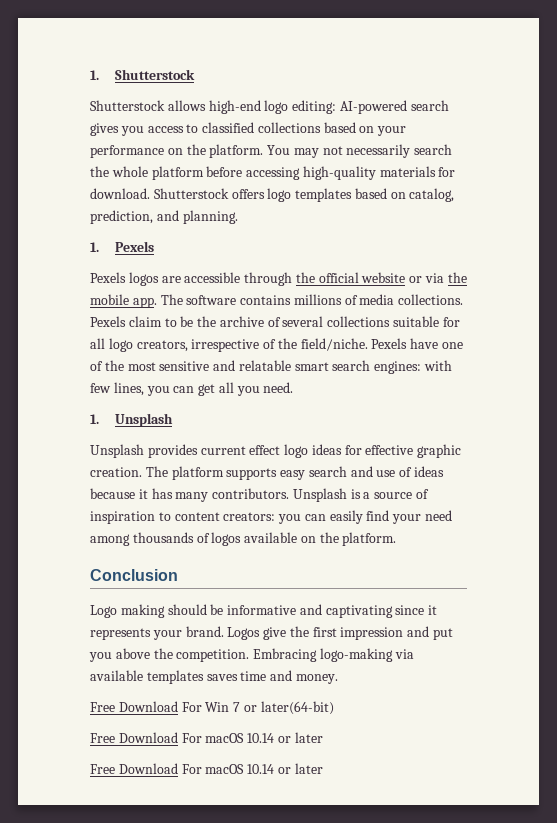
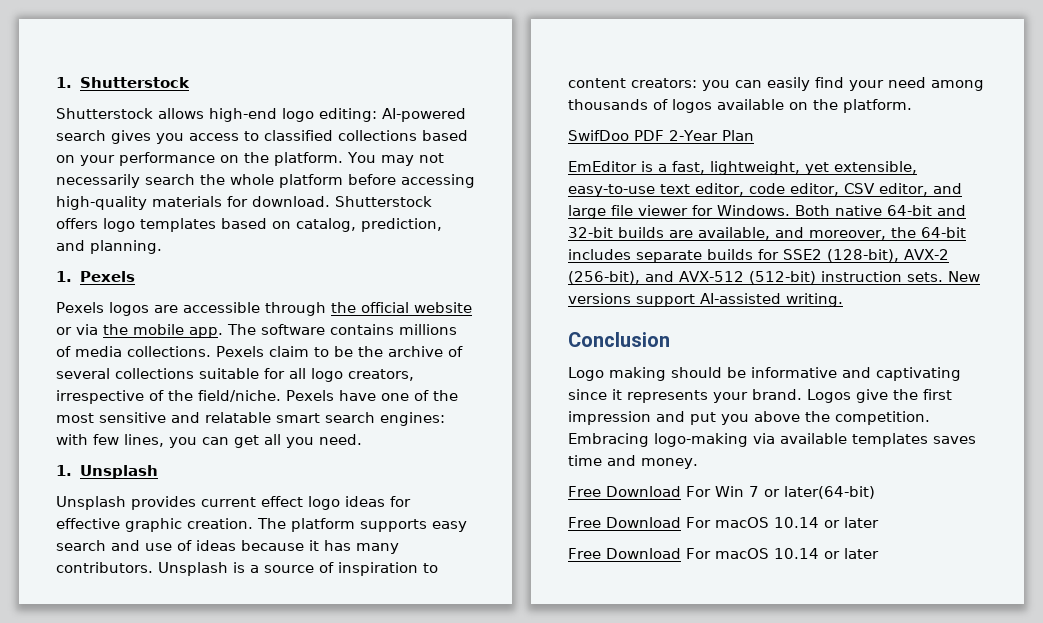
+ SwifDoo PDF 2-Year Plan
+ EmEditor is a fast, lightweight, yet extensible, easy-to-use text editor, code editor, CSV editor, and large file viewer for Windows. Both native 64-bit and 32-bit builds are available, and moreover, the 64-bit includes separate builds for SSE2 (128-bit), AVX-2 (256-bit), and AVX-512 (512-bit) instruction sets. New versions support AI-assisted writing.

